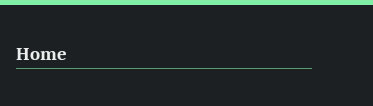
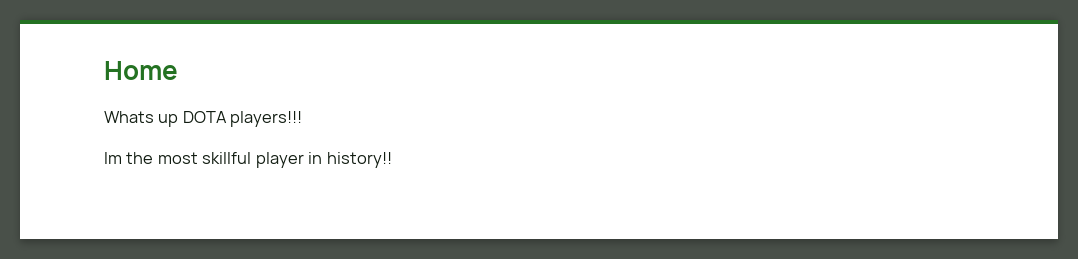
+ Whats up DOTA players!!!
+ Im the most skillful player in history!!

